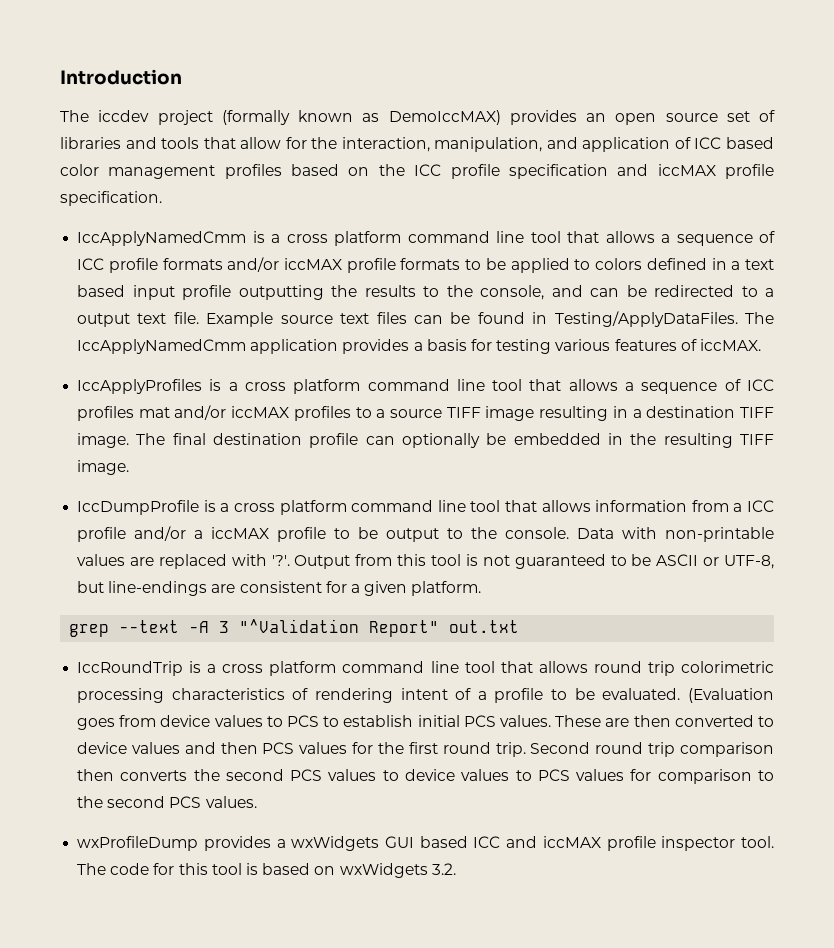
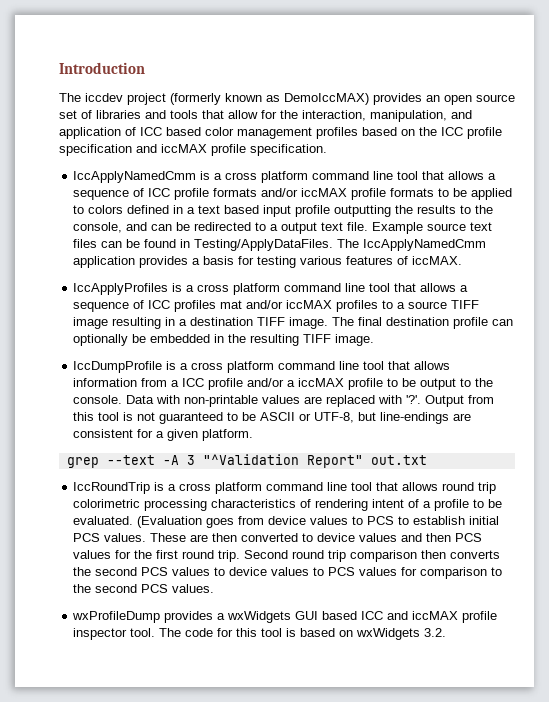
- The iccdev project (formally known as DemoIccMAX) provides an open source set of libraries and tools that allow for the interaction, manipulation, and application of ICC based color management profiles based on the ICC profile specification and iccMAX profile specification.
+ The iccdev project (formerly known as DemoIccMAX) provides an open source set of libraries and tools that allow for the interaction, manipulation, and application of ICC based color management profiles based on the ICC profile specification and iccMAX profile specification.

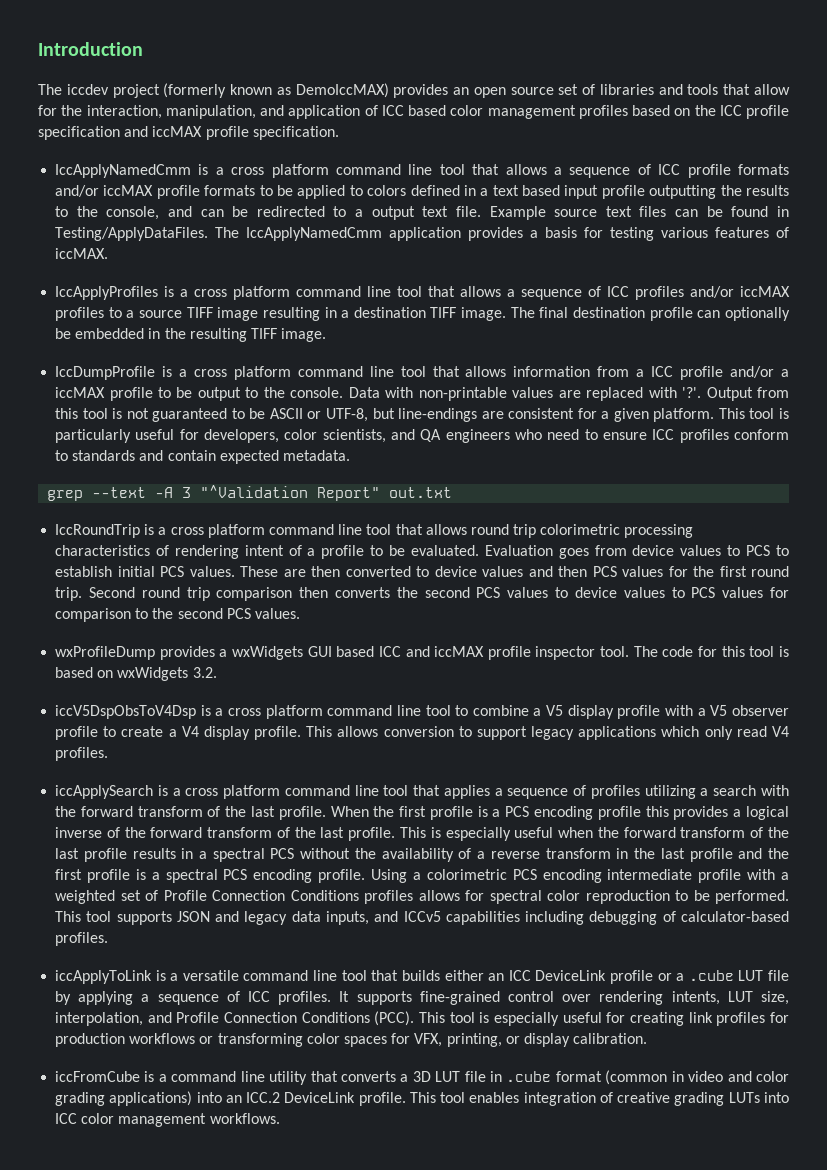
- IccApplyProfiles is a cross platform command line tool that allows a sequence of ICC profiles mat and/or iccMAX profiles to a source TIFF image resulting in a destination TIFF image.
+ IccApplyProfiles is a cross platform command line tool that allows a sequence of ICC profiles and/or iccMAX profiles to a source TIFF image resulting in a destination TIFF image.
+ This tool is particularly useful for developers, color scientists, and QA engineers who need to ensure ICC profiles conform to standards and contain expected metadata.
- (Evaluation goes from device values to PCS to establish initial PCS values.
+ Evaluation goes from device values to PCS to establish initial PCS values.
+ iccV5DspObsToV4Dsp is a cross platform command line tool to combine a V5 display profile with a V5 observer profile to create a V4 display profile. This allows conversion to support legacy applications which only read V4 profiles.
+ iccApplySearch is a cross platform command line tool that applies a sequence of profiles utilizing a search with the forward transform of the last profile. When the first profile is a PCS encoding profile this provides a logical inverse of the forward transform of the last profile. This is especially useful when the forward transform of the last profile results in a spectral PCS without the availability of a reverse transform in the last profile and the first profile is a spectral PCS encoding profile. Using a colorimetric PCS encoding intermediate profile with a weighted set of Profile Connection Conditions profiles allows for spectral color reproduction to be performed. This tool supports JSON and legacy data inputs, and ICCv5 capabilities including debugging of calculator-based profiles.
+ iccApplyToLink is a versatile command line tool that builds either an ICC DeviceLink profile or a .cube LUT file by applying a sequence of ICC profiles. It supports fine-grained control over rendering intents, LUT size, interpolation, and Profile Connection Conditions (PCC). This tool is especially useful for creating link profiles for production workflows or transforming color spaces for VFX, printing, or display calibration.
+ iccFromCube is a command line utility that converts a 3D LUT file in .cube format (common in video and color grading applications) into an ICC.2 DeviceLink profile. This tool enables integration of creative grading LUTs into ICC color management workflows.

